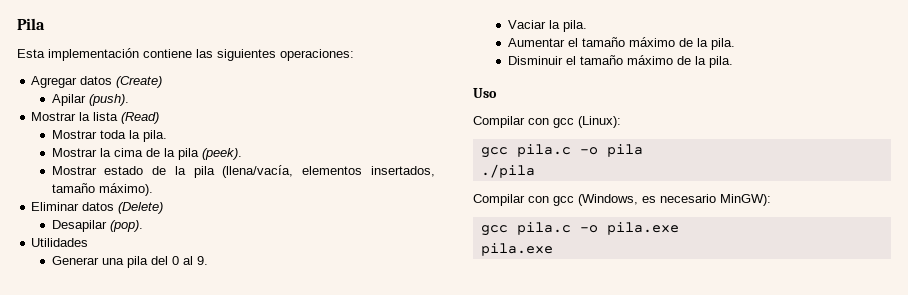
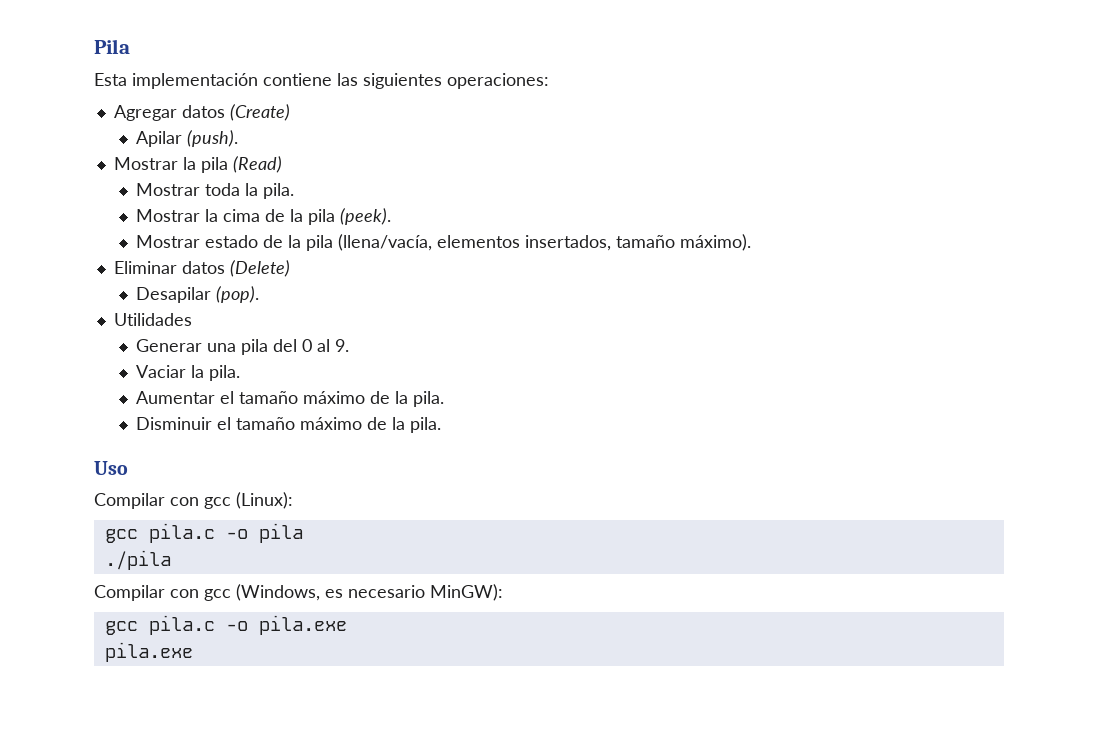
- Mostrar la lista (Read)
+ Mostrar la pila (Read)

